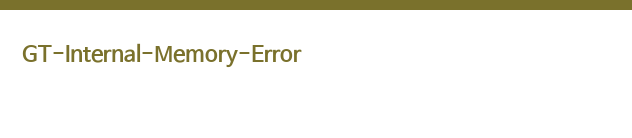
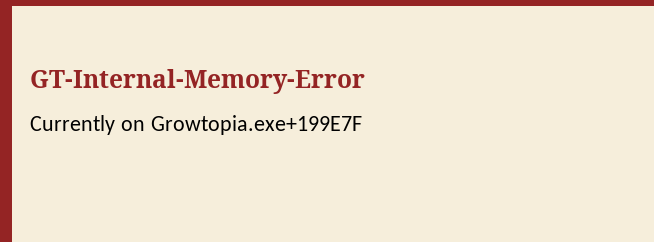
+ Currently on Growtopia.exe+199E7F

